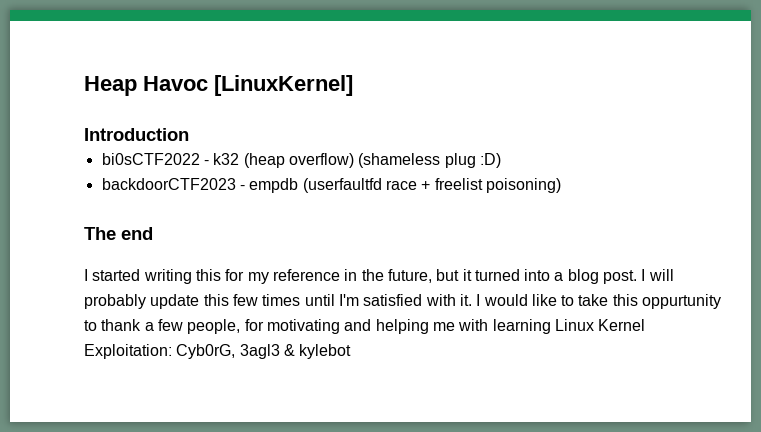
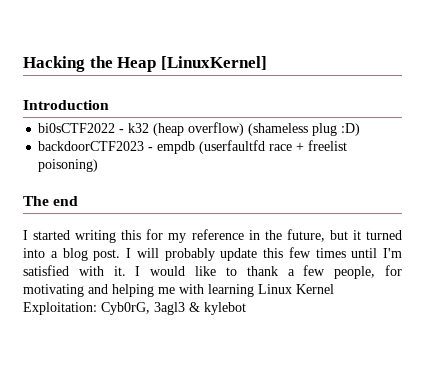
- Heap Havoc [LinuxKernel]
+ Hacking the Heap [LinuxKernel]
- I would like to take this oppurtunity to thank a few people, for motivating and helping me with learning Linux Kernel Exploitation: Cyb0rG, 3agl3 & kylebot
+ I would like to thank a few people, for motivating and helping me with learning Linux Kernel Exploitation: Cyb0rG, 3agl3 & kylebot

